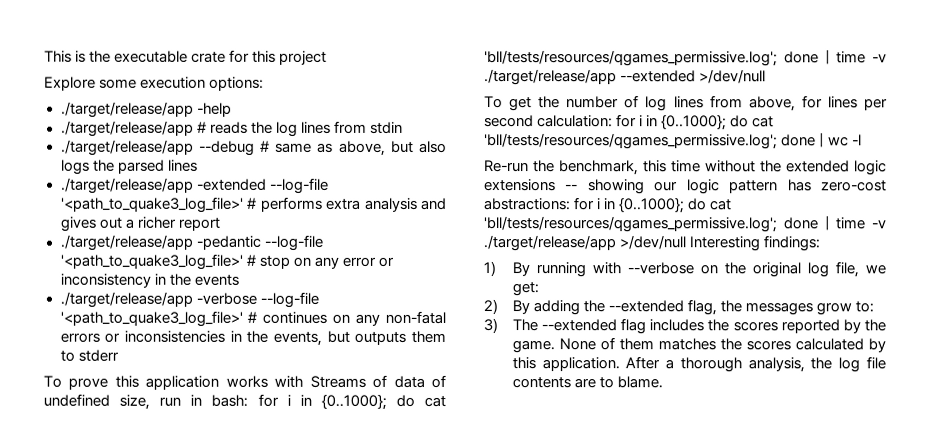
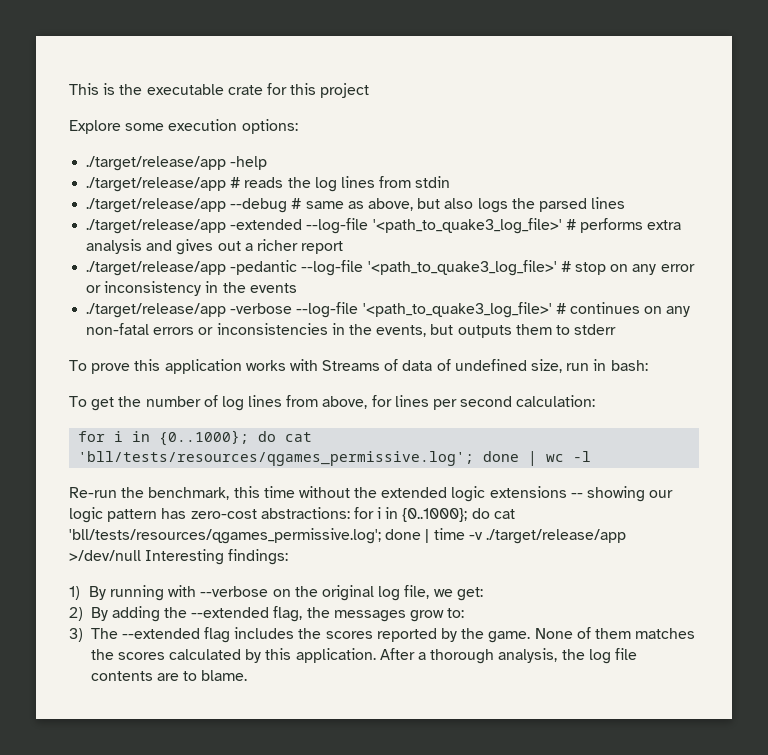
- To prove this application works with Streams of data of undefined size, run in bash: for i in {0..1000}; do cat 'bll/tests/resources/qgames_permissive.log'; done | time -v ./target/release/app --extended >/dev/null
+ To prove this application works with Streams of data of undefined size, run in bash:
- To get the number of log lines from above, for lines per second calculation: for i in {0..1000}; do cat 'bll/tests/resources/qgames_permissive.log'; done | wc -l
+ To get the number of log lines from above, for lines per second calculation:
+ for i in {0..1000}; do cat 'bll/tests/resources/qgames_permissive.log'; done | wc -l

